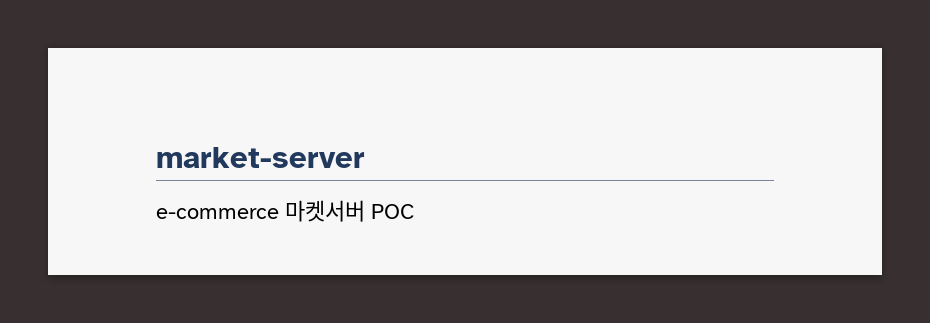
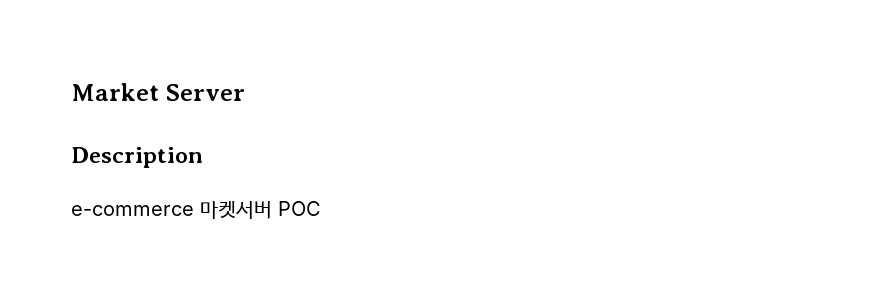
- market-server
+ Market Server
+ Description

